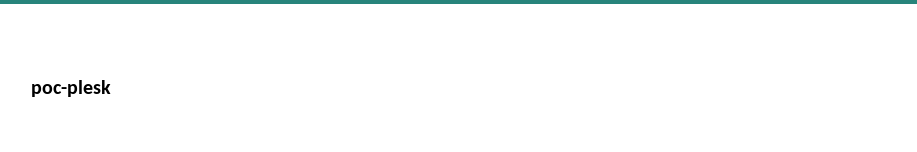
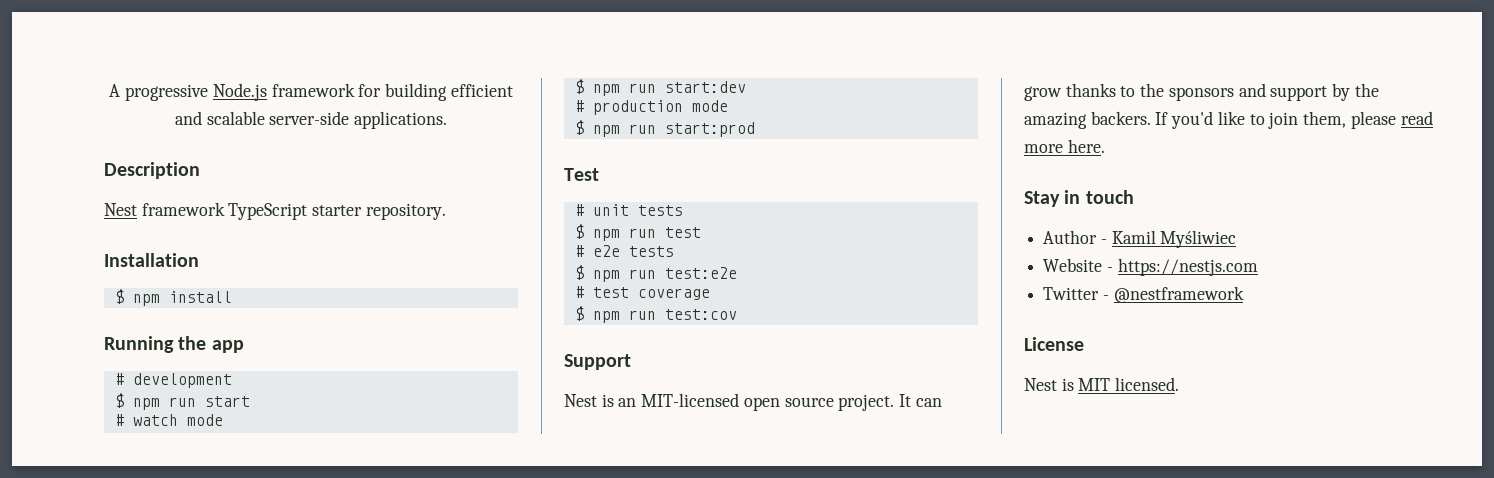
- poc-plesk
+ A progressive Node.js framework for building efficient and scalable server-side applications.
+ Description
+ Nest framework TypeScript starter repository.
+ Installation
+ $ npm install
+ Running the app
+ # development
+ $ npm run start
+ # watch mode
+ $ npm run start:dev
+ # production mode
+ $ npm run start:prod
+ Test
+ # unit tests
+ $ npm run test
+ # e2e tests
+ $ npm run test:e2e
+ # test coverage
+ $ npm run test:cov
+ Support
+ Nest is an MIT-licensed open source project. It can grow thanks to the sponsors and support by the amazing backers. If you'd like to join them, please read more here.
+ Stay in touch
+ Author - Kamil Myśliwiec
+ Website - https://nestjs.com
+ Twitter - @nestframework
+ License
+ Nest is MIT licensed.

